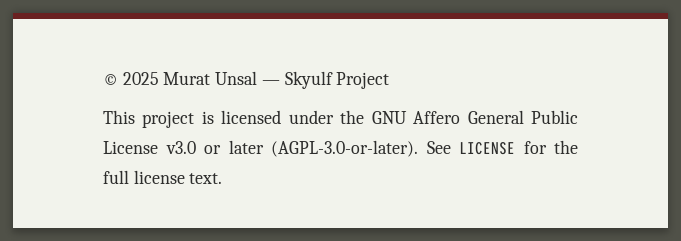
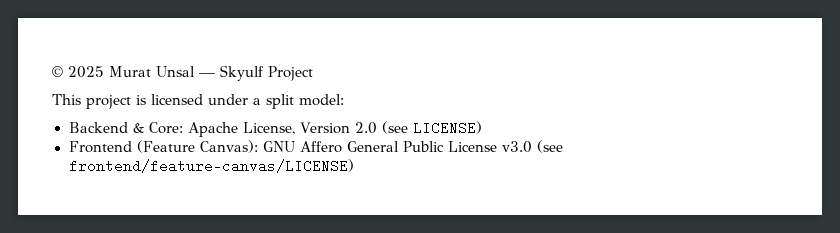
- This project is licensed under the GNU Affero General Public License v3.0 or later (AGPL-3.0-or-later). See LICENSE for the full license text.
+ This project is licensed under a split model:
+ Backend & Core: Apache License, Version 2.0 (see LICENSE)
+ Frontend (Feature Canvas): GNU Affero General Public License v3.0 (see frontend/feature-canvas/LICENSE)

